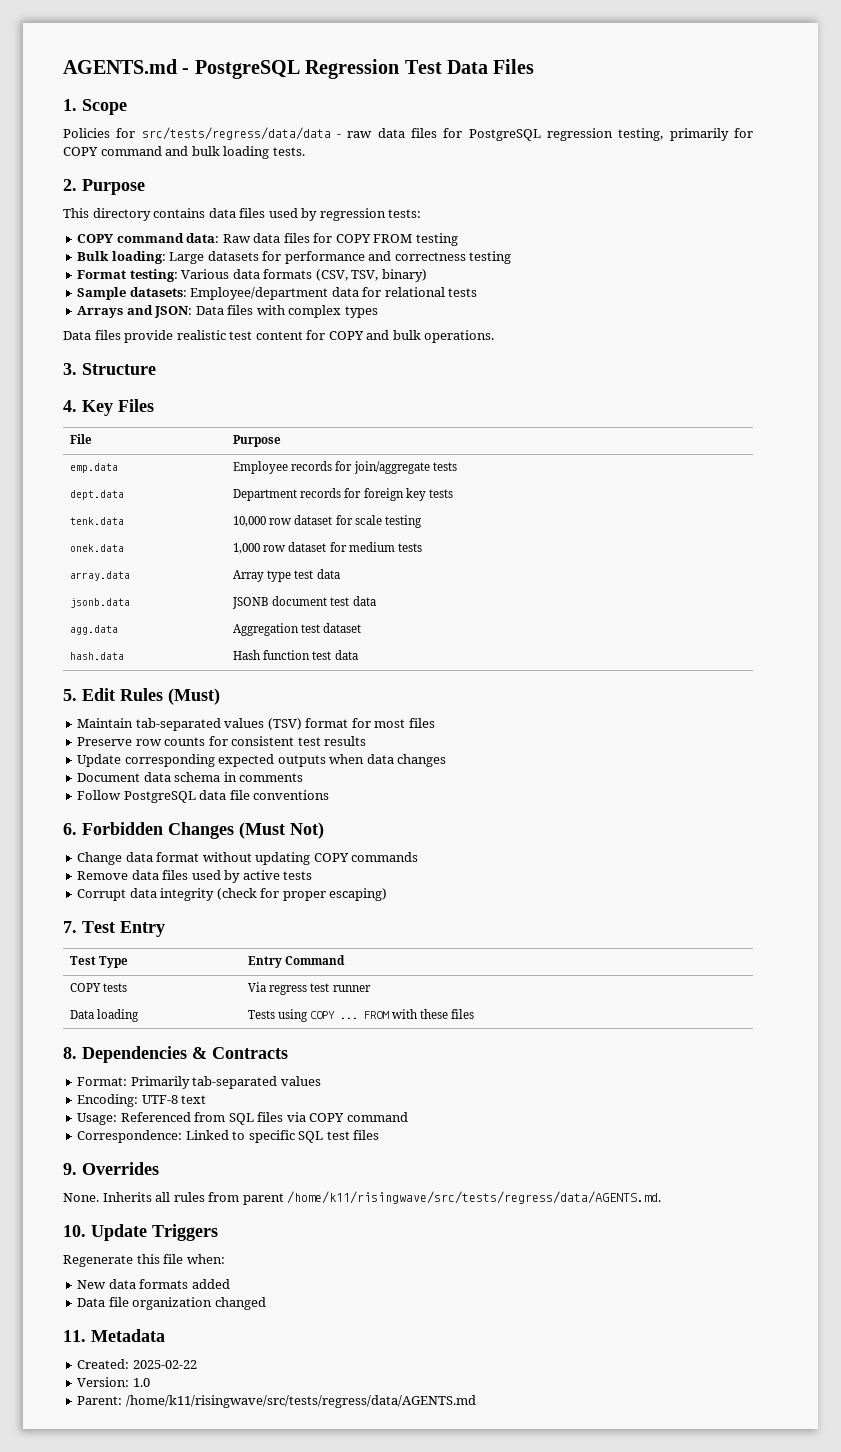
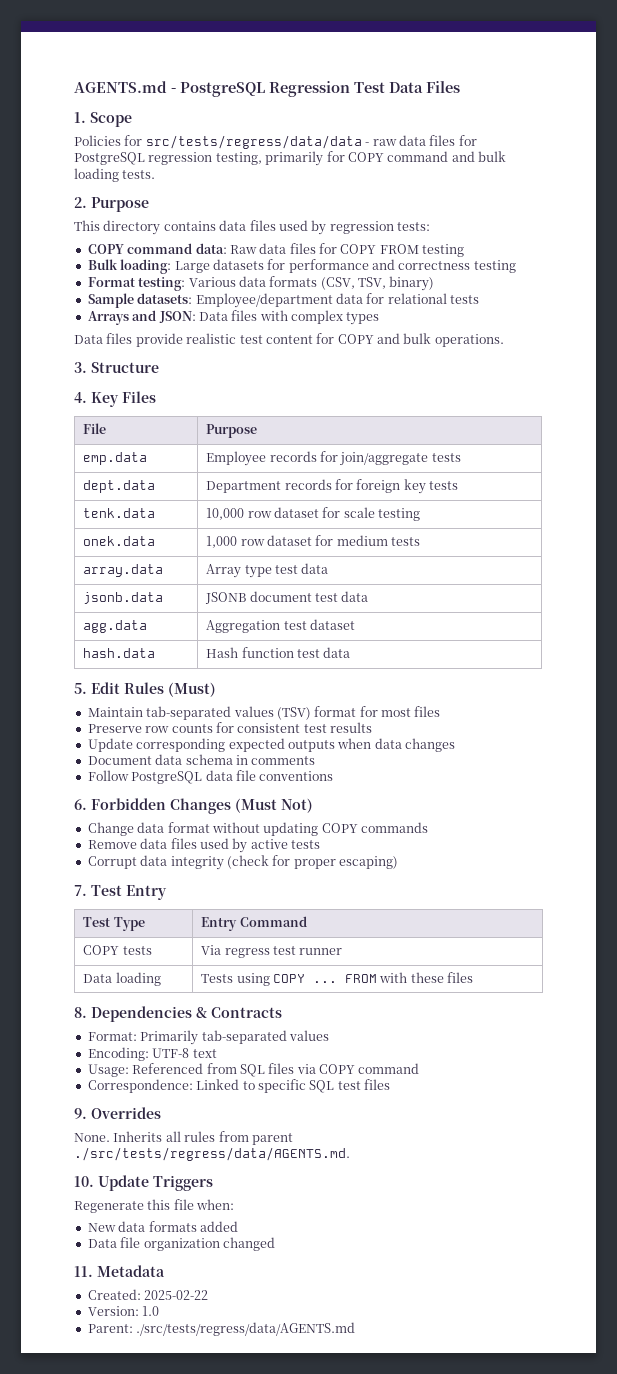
- Inherits all rules from parent /home/k11/risingwave/src/tests/regress/data/AGENTS.md.
+ Inherits all rules from parent ./src/tests/regress/data/AGENTS.md.
- Parent: /home/k11/risingwave/src/tests/regress/data/AGENTS.md
+ Parent: ./src/tests/regress/data/AGENTS.md

